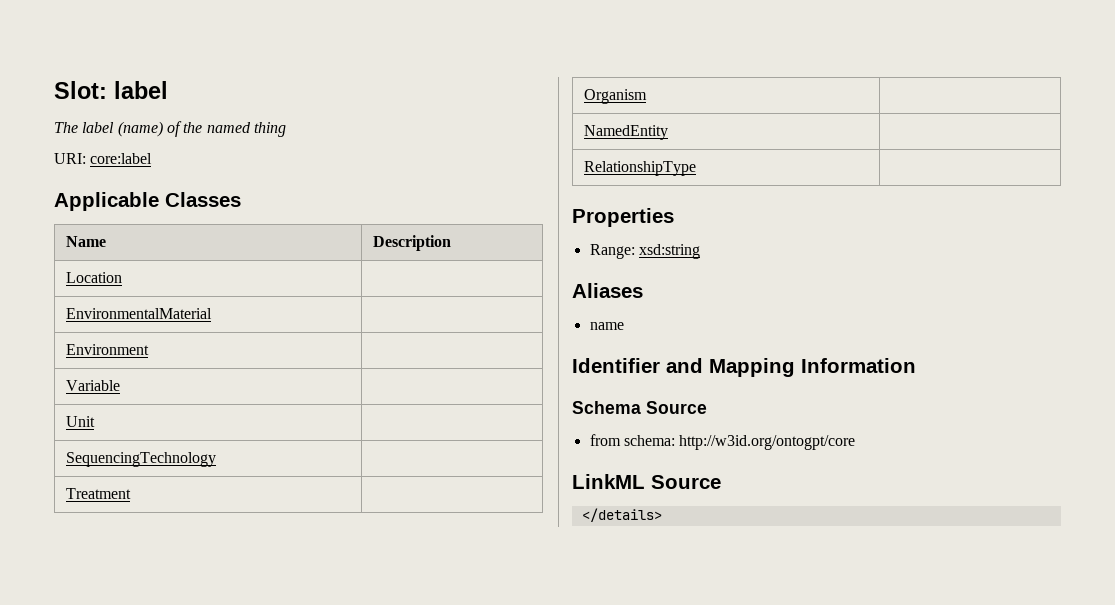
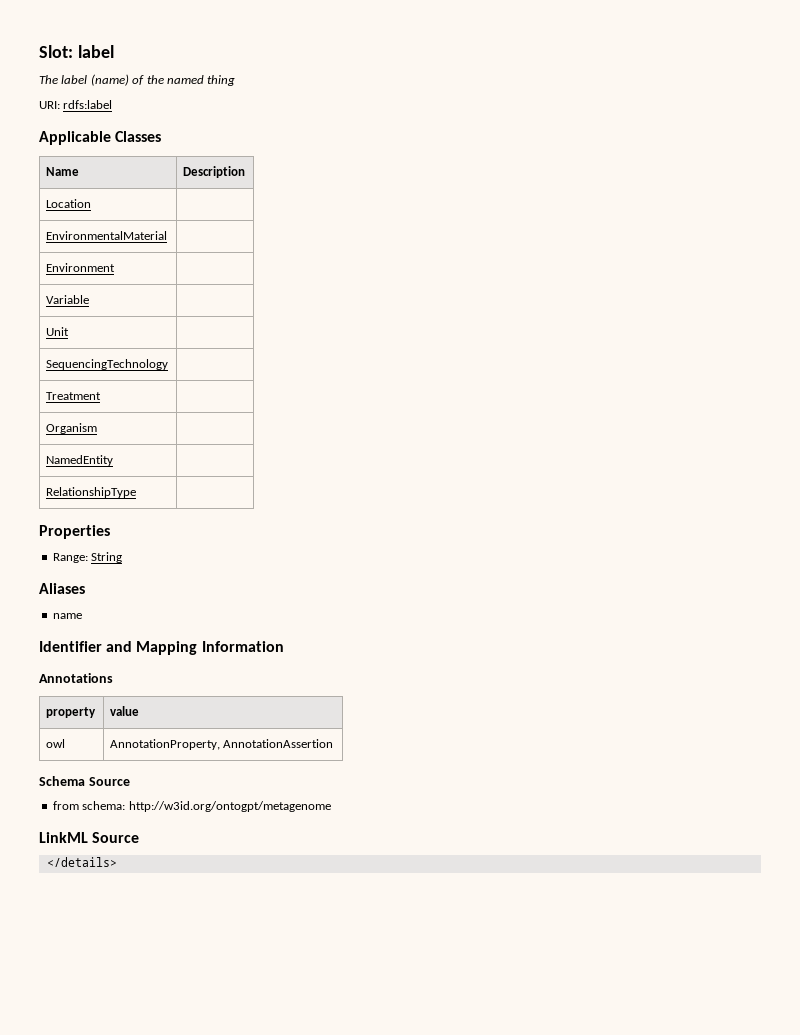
- URI: core:label
+ URI: rdfs:label
- Range: xsd:string
+ Range: String
+ Annotations
+ property | value
+ owl | AnnotationProperty, AnnotationAssertion
- from schema: http://w3id.org/ontogpt/core
+ from schema: http://w3id.org/ontogpt/metagenome

